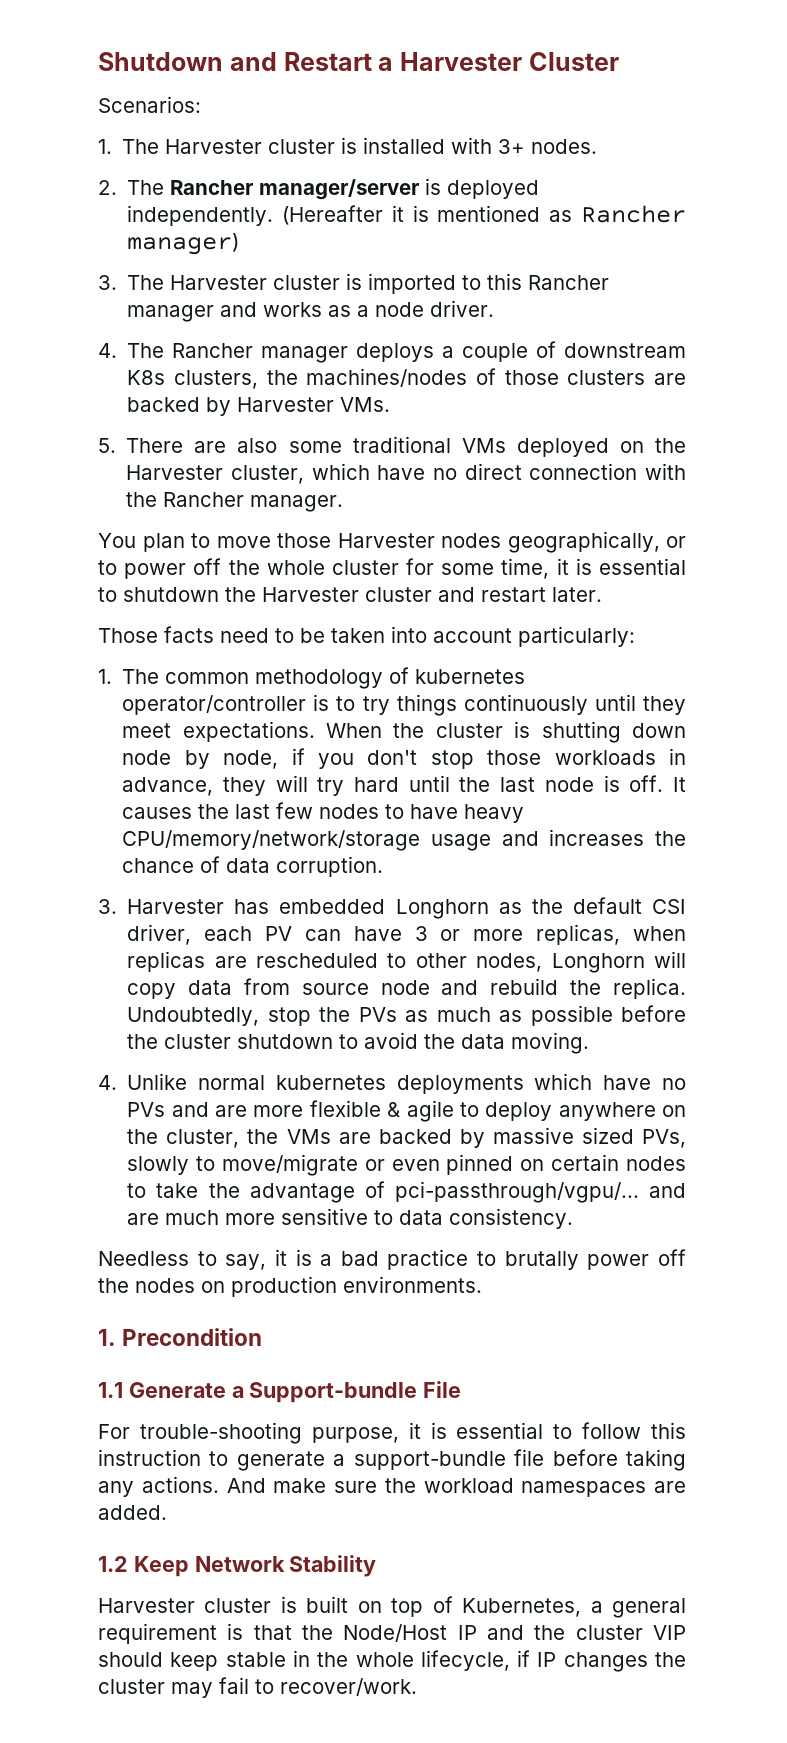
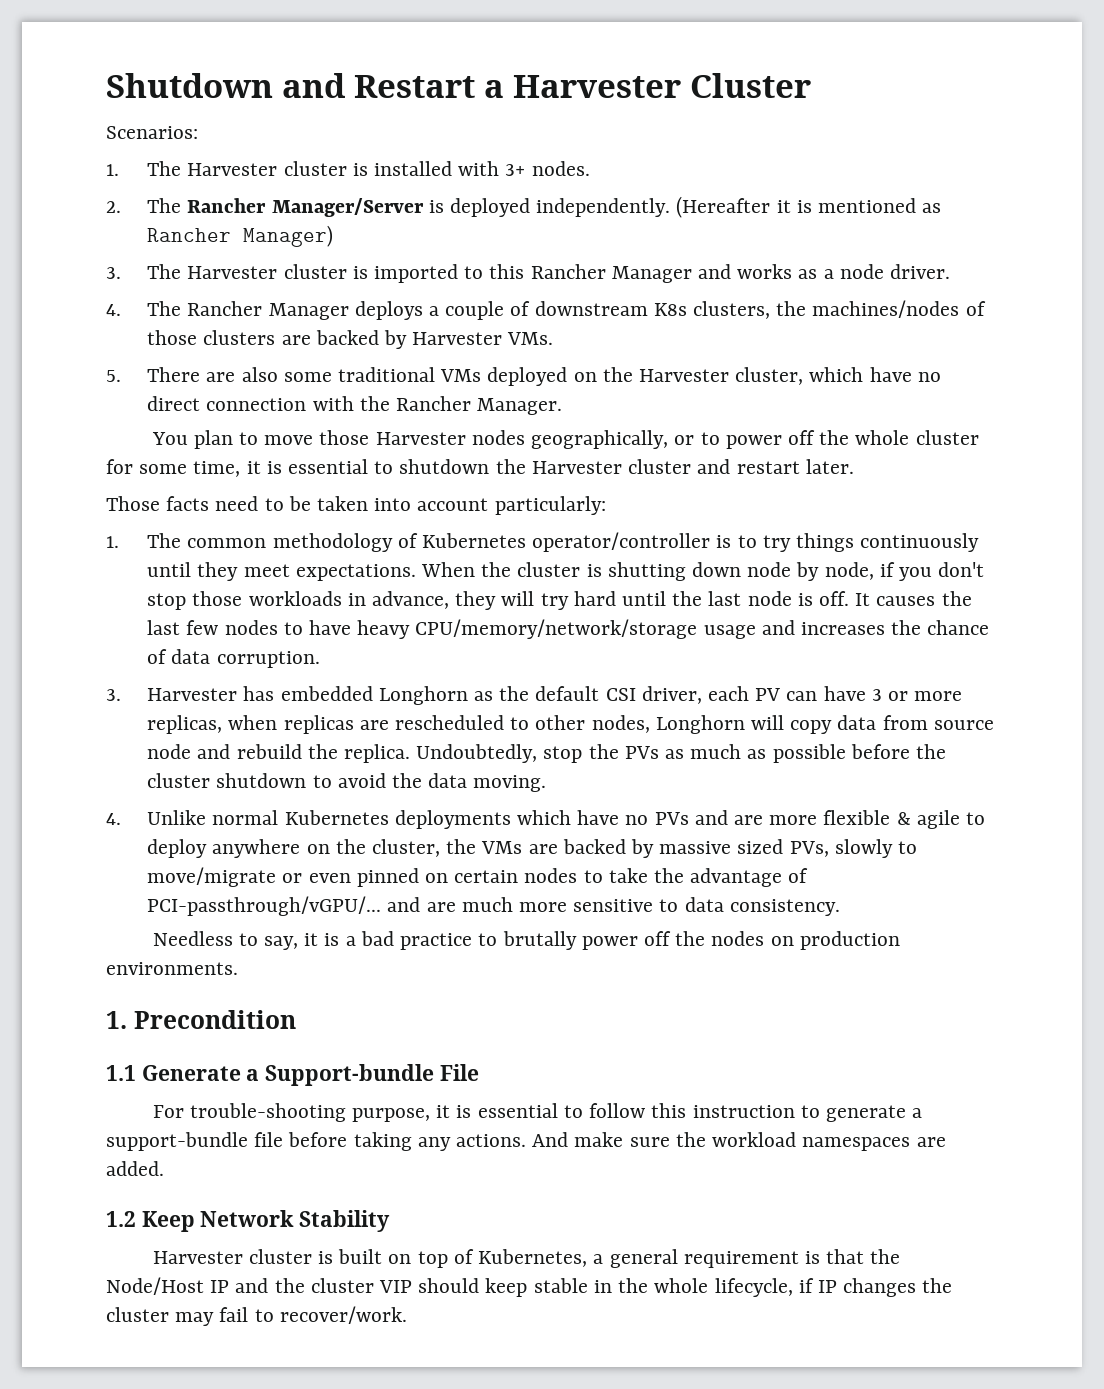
- 2. The Rancher manager/server is deployed independently.
+ 2. The Rancher Manager/Server is deployed independently.
- (Hereafter it is mentioned as Rancher manager)
+ (Hereafter it is mentioned as Rancher Manager)
- 3. The Harvester cluster is imported to this Rancher manager and works as a node driver.
+ 3. The Harvester cluster is imported to this Rancher Manager and works as a node driver.
- 4. The Rancher manager deploys a couple of downstream K8s clusters, the machines/nodes of those clusters are backed by Harvester VMs.
+ 4. The Rancher Manager deploys a couple of downstream K8s clusters, the machines/nodes of those clusters are backed by Harvester VMs.
- 5. There are also some traditional VMs deployed on the Harvester cluster, which have no direct connection with the Rancher manager.
+ 5. There are also some traditional VMs deployed on the Harvester cluster, which have no direct connection with the Rancher Manager.
- 1. The common methodology of kubernetes operator/controller is to try things continuously until they meet expectations.
+ 1. The common methodology of Kubernetes operator/controller is to try things continuously until they meet expectations.
- 4. Unlike normal kubernetes deployments which have no PVs and are more flexible & agile to deploy anywhere on the cluster, the VMs are backed by massive sized PVs, slowly to move/migrate or even pinned on certain nodes to take the advantage of pci-passthrough/vgpu/... and are much more sensitive to data consistency.
+ 4. Unlike normal Kubernetes deployments which have no PVs and are more flexible & agile to deploy anywhere on the cluster, the VMs are backed by massive sized PVs, slowly to move/migrate or even pinned on certain nodes to take the advantage of PCI-passthrough/vGPU/... and are much more sensitive to data consistency.

